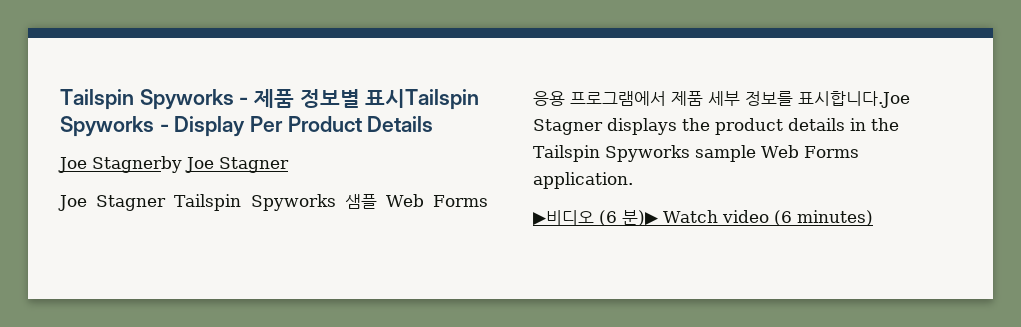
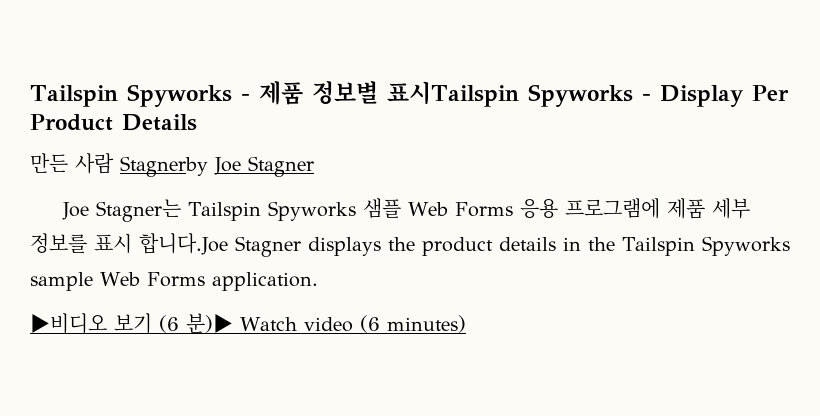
- Joe Stagnerby Joe Stagner
+ 만든 사람 Stagnerby Joe Stagner
- Joe Stagner Tailspin Spyworks 샘플 Web Forms 응용 프로그램에서 제품 세부 정보를 표시합니다.Joe Stagner displays the product details in the Tailspin Spyworks sample Web Forms application.
+ Joe Stagner는 Tailspin Spyworks 샘플 Web Forms 응용 프로그램에 제품 세부 정보를 표시 합니다.Joe Stagner displays the product details in the Tailspin Spyworks sample Web Forms application.
- ▶비디오 (6 분)▶ Watch video (6 minutes)
+ ▶비디오 보기 (6 분)▶ Watch video (6 minutes)

